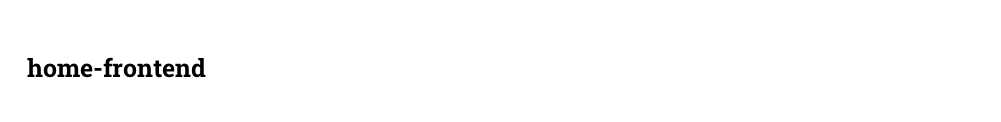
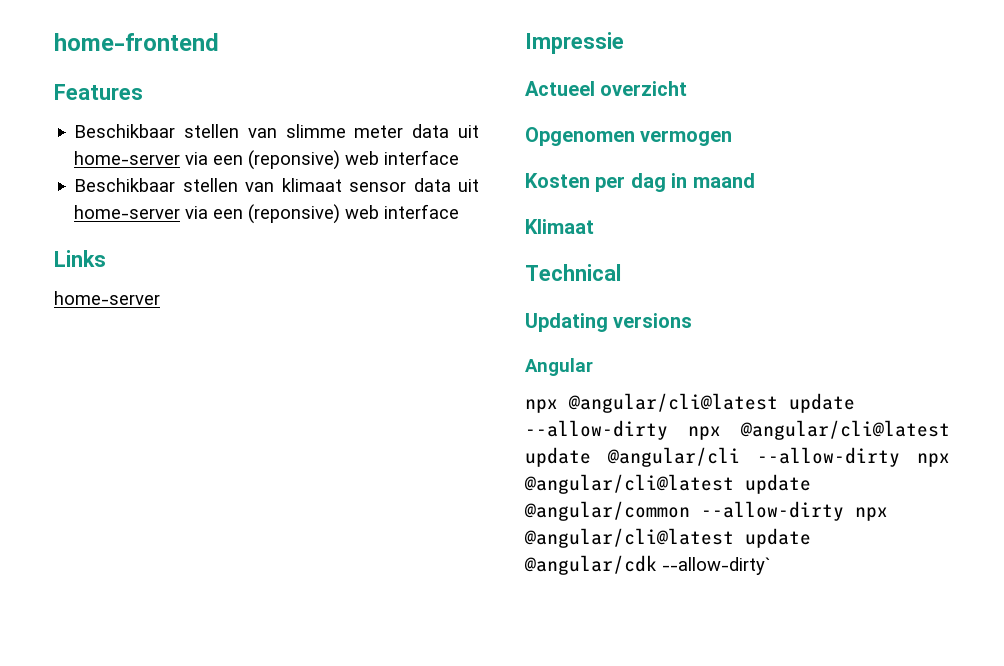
+ Features
+ Beschikbaar stellen van slimme meter data uit home-server via een (reponsive) web interface
+ Beschikbaar stellen van klimaat sensor data uit home-server via een (reponsive) web interface
+ Links
+ home-server
+ Impressie
+ Actueel overzicht
+ Opgenomen vermogen
+ Kosten per dag in maand
+ Klimaat
+ Technical
+ Updating versions
+ Angular
+ npx @angular/cli@latest update --allow-dirty npx @angular/cli@latest update @angular/cli --allow-dirty npx @angular/cli@latest update @angular/common --allow-dirty npx @angular/cli@latest update @angular/cdk --allow-dirty`

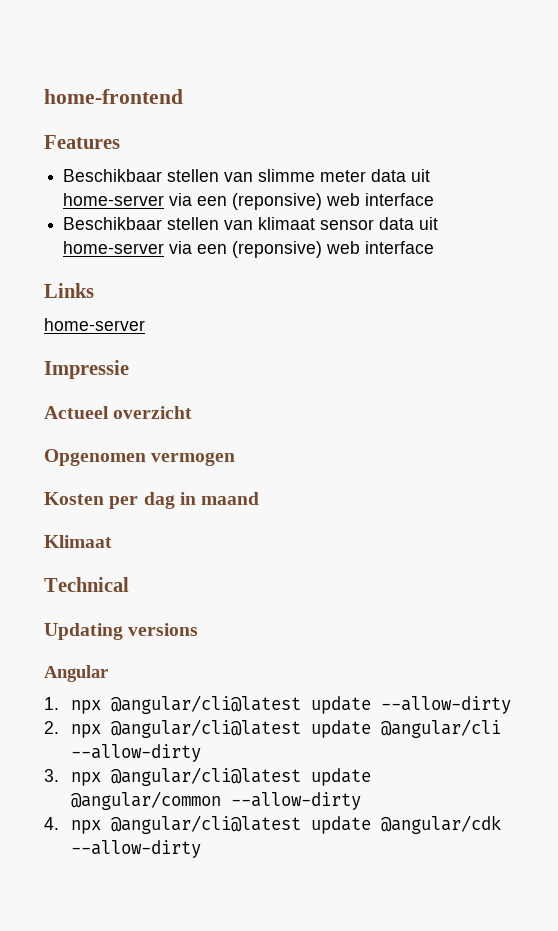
- npx @angular/cli@latest update --allow-dirty npx @angular/cli@latest update @angular/cli --allow-dirty npx @angular/cli@latest update @angular/common --allow-dirty npx @angular/cli@latest update @angular/cdk --allow-dirty`
+ 1. npx @angular/cli@latest update --allow-dirty
+ 2. npx @angular/cli@latest update @angular/cli --allow-dirty
+ 3. npx @angular/cli@latest update @angular/common --allow-dirty
+ 4. npx @angular/cli@latest update @angular/cdk --allow-dirty

